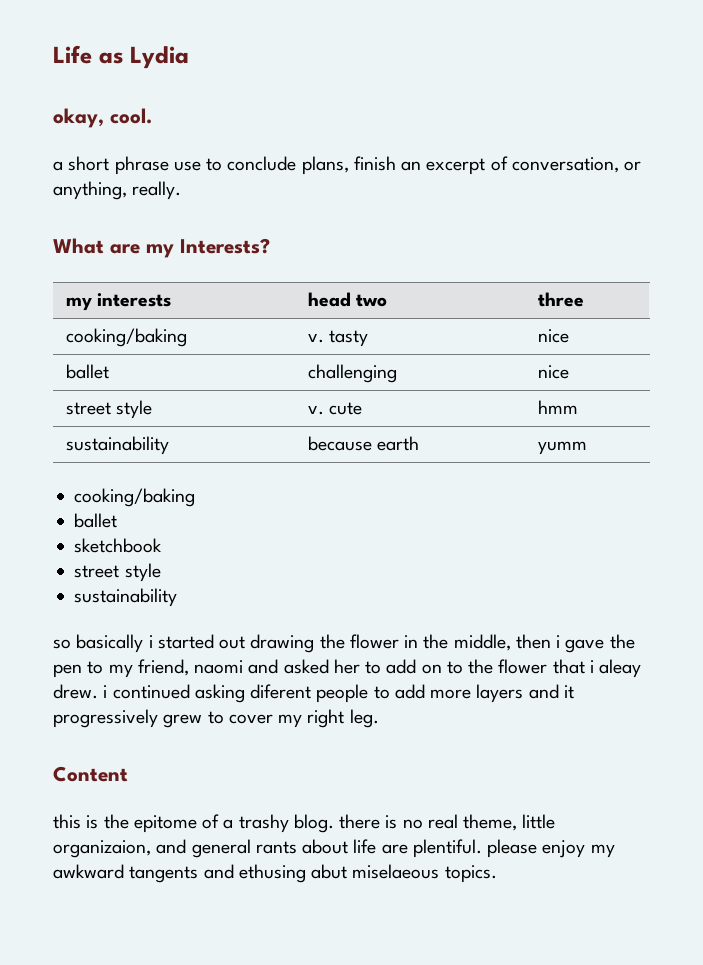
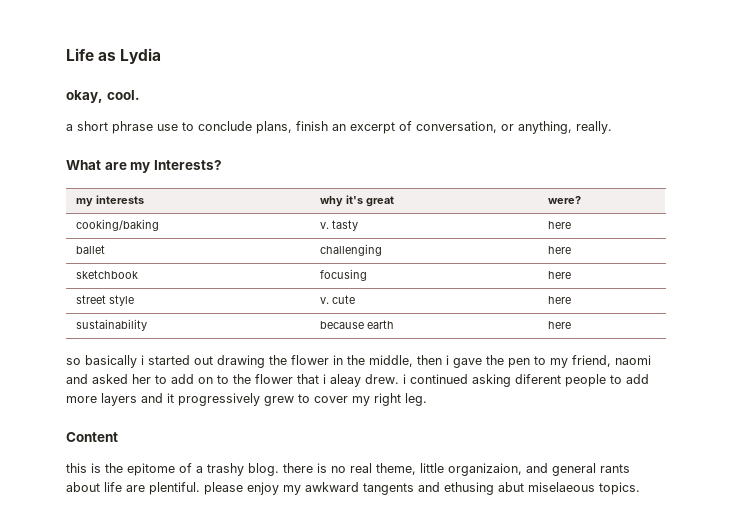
- my interests | head two | three
+ my interests | why it's great | were?
- cooking/baking | v. tasty | nice
+ cooking/baking | v. tasty | here
- ballet | challenging | nice
+ ballet | challenging | here
+ sketchbook | focusing | here
- street style | v. cute | hmm
+ street style | v. cute | here
- sustainability | because earth | yumm
- cooking/baking
- ballet
- sketchbook
- street style
- sustainability
+ sustainability | because earth | here

